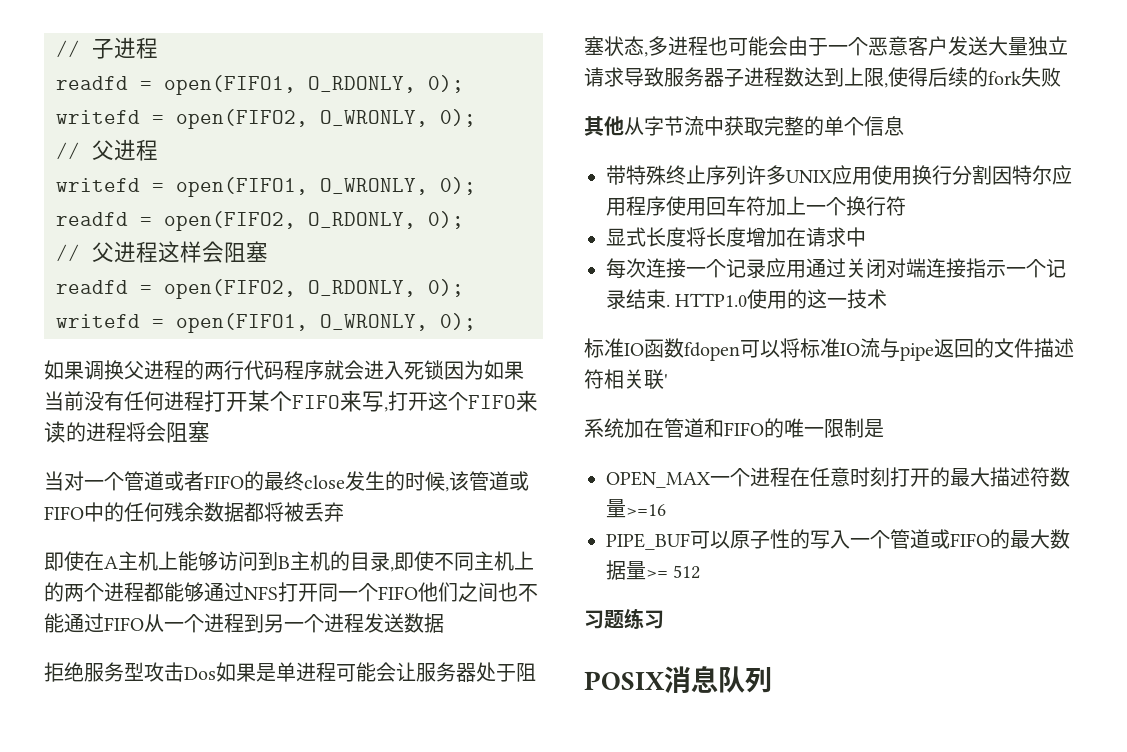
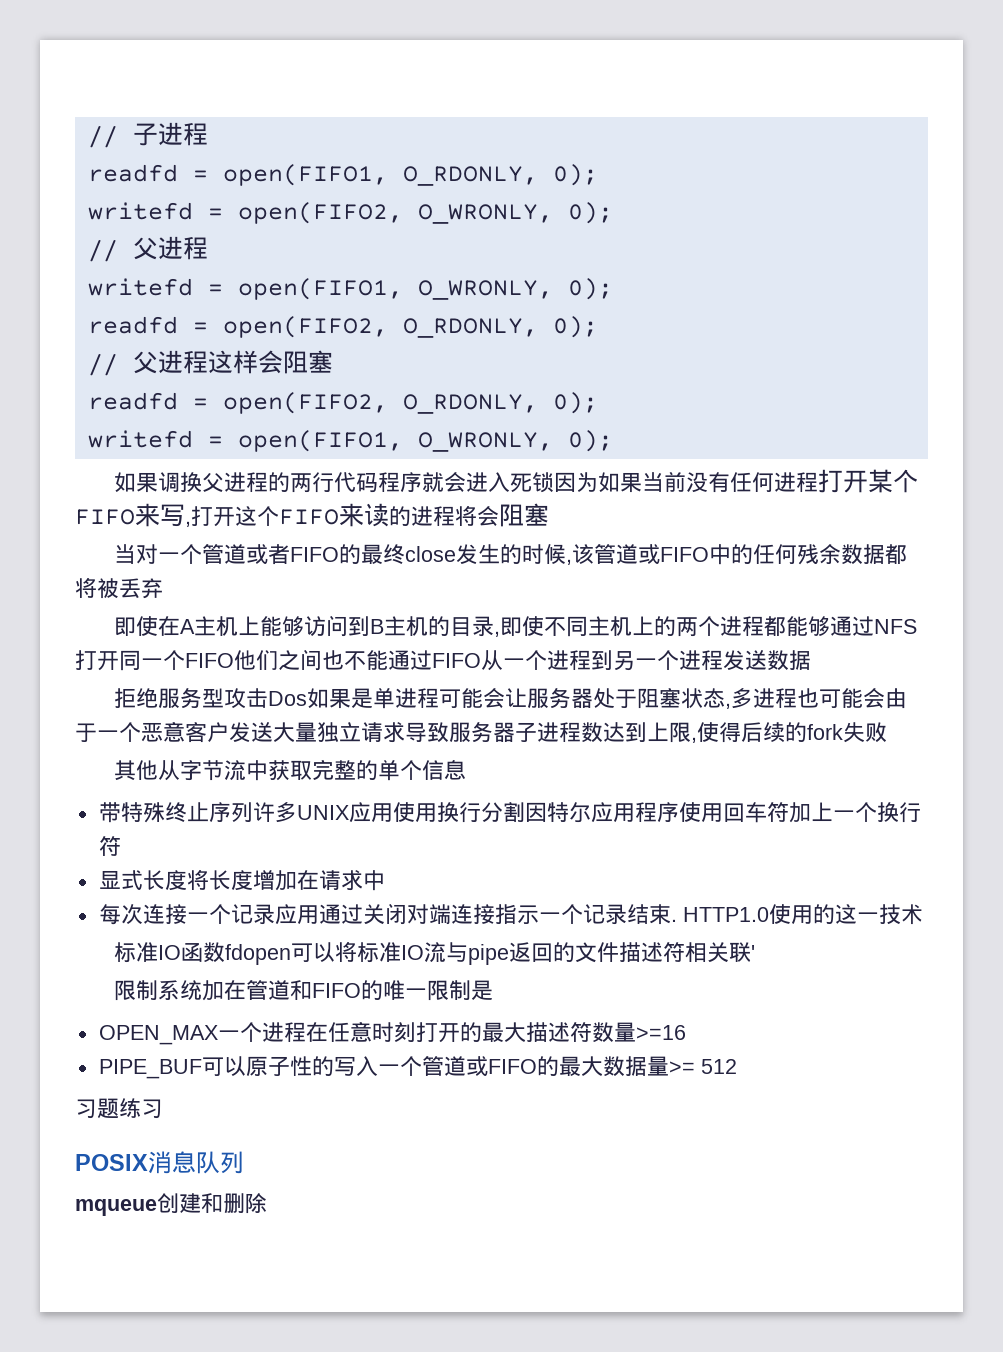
- 系统加在管道和FIFO的唯一限制是
+ 限制系统加在管道和FIFO的唯一限制是
+ mqueue创建和删除

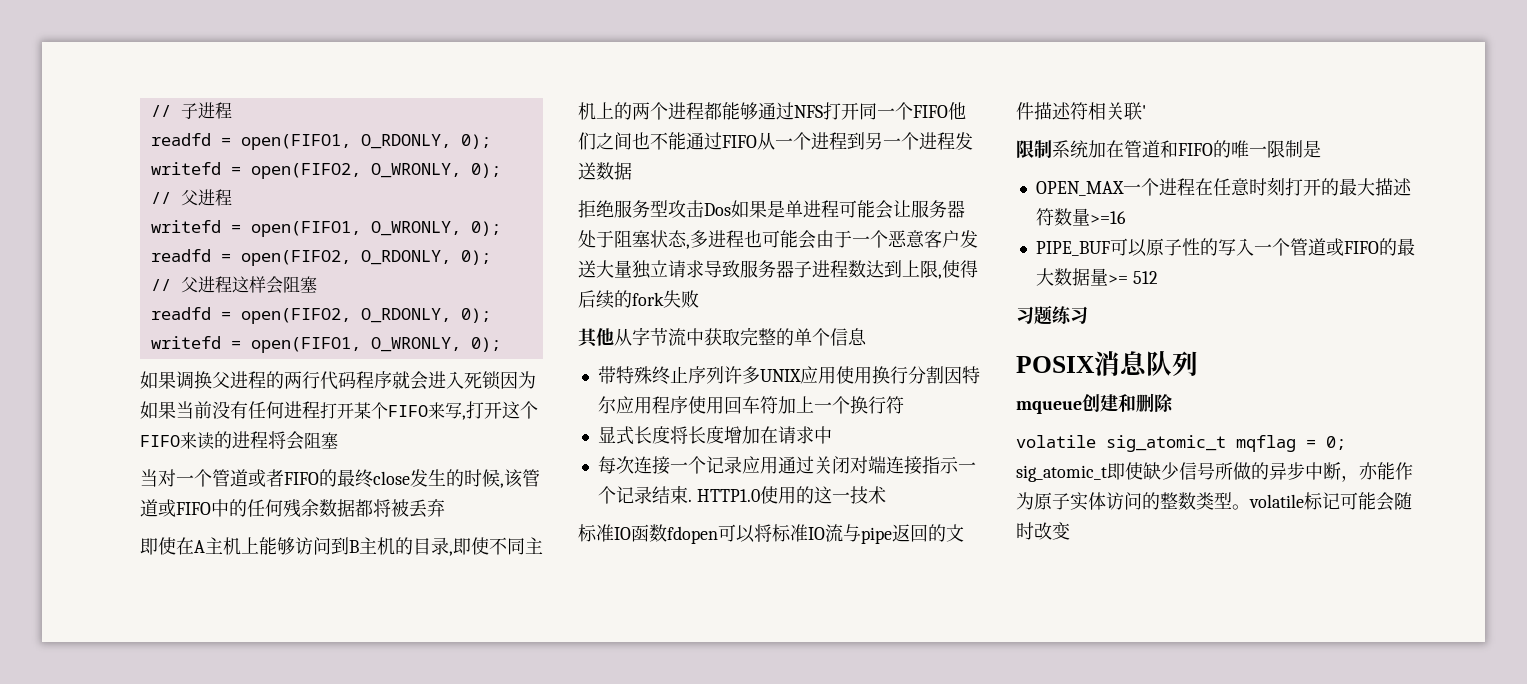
+ volatile sig_atomic_t mqflag = 0; sig_atomic_t即使缺少信号所做的异步中断，亦能作为原子实体访问的整数类型。volatile标记可能会随时改变

